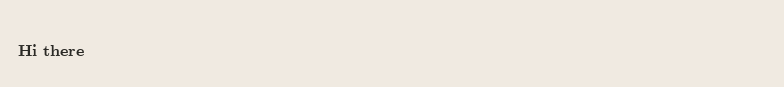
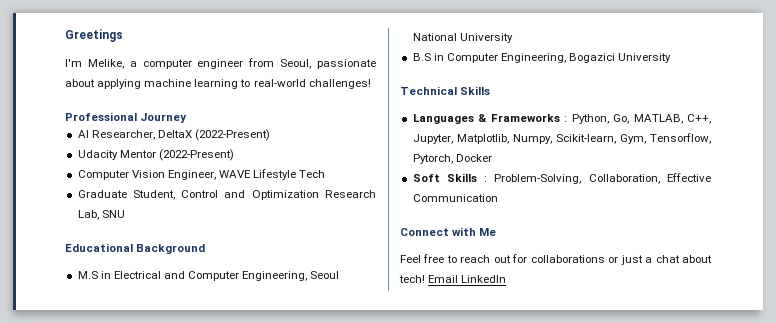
- Hi there
+ Greetings
+ I'm Melike, a computer engineer from Seoul, passionate about applying machine learning to real-world challenges!
+ Professional Journey
+ AI Researcher, DeltaX (2022-Present)
+ Udacity Mentor (2022-Present)
+ Computer Vision Engineer, WAVE Lifestyle Tech
+ Graduate Student, Control and Optimization Research Lab, SNU
+ Educational Background
+ M.S in Electrical and Computer Engineering, Seoul National University
+ B.S in Computer Engineering, Bogazici University
+ Technical Skills
+ Languages & Frameworks : Python, Go, MATLAB, C++, Jupyter, Matplotlib, Numpy, Scikit-learn, Gym, Tensorflow, Pytorch, Docker
+ Soft Skills : Problem-Solving, Collaboration, Effective Communication
+ Connect with Me
+ Feel free to reach out for collaborations or just a chat about tech! Email LinkedIn

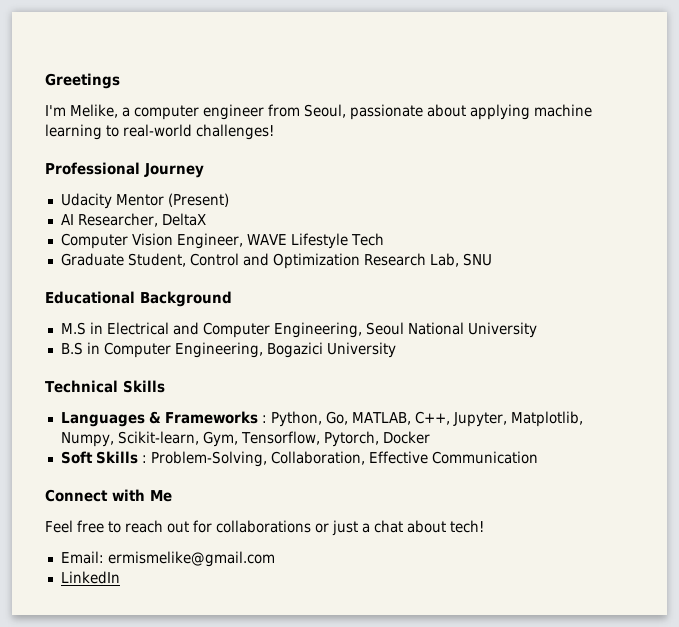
+ Udacity Mentor (Present)
- AI Researcher, DeltaX (2022-Present)
- Udacity Mentor (2022-Present)
+ AI Researcher, DeltaX
- Feel free to reach out for collaborations or just a chat about tech! Email LinkedIn
+ Feel free to reach out for collaborations or just a chat about tech!
+ Email: ermismelike@gmail.com
+ LinkedIn

